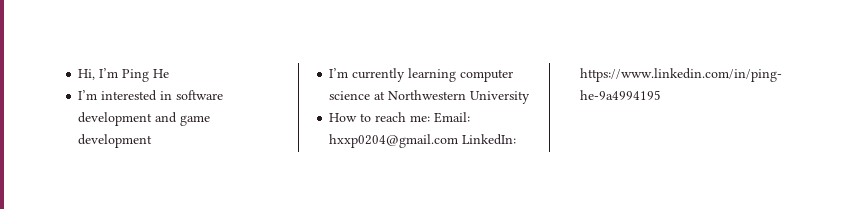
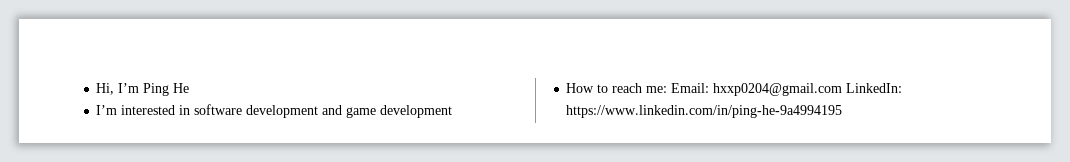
- I’m currently learning computer science at Northwestern University

